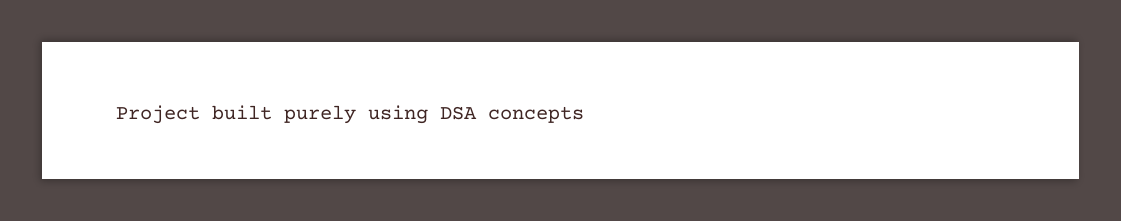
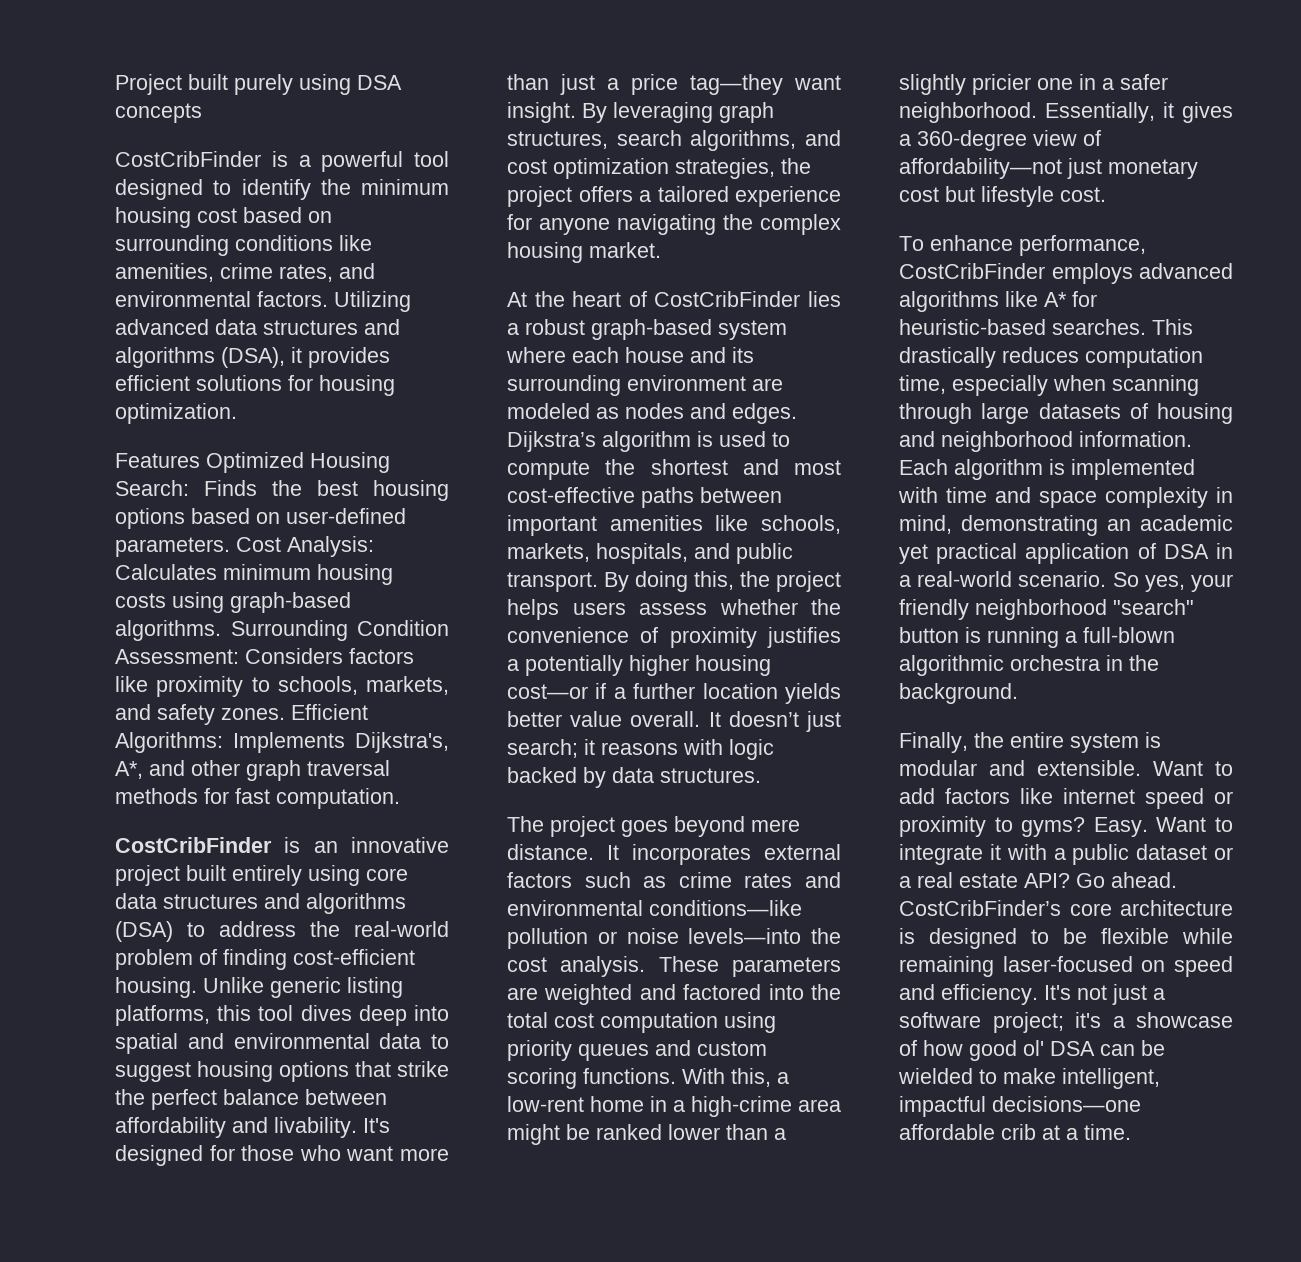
+ CostCribFinder is a powerful tool designed to identify the minimum housing cost based on surrounding conditions like amenities, crime rates, and environmental factors. Utilizing advanced data structures and algorithms (DSA), it provides efficient solutions for housing optimization.
+ Features Optimized Housing Search: Finds the best housing options based on user-defined parameters. Cost Analysis: Calculates minimum housing costs using graph-based algorithms. Surrounding Condition Assessment: Considers factors like proximity to schools, markets, and safety zones. Efficient Algorithms: Implements Dijkstra's, A*, and other graph traversal methods for fast computation.
+ CostCribFinder is an innovative project built entirely using core data structures and algorithms (DSA) to address the real-world problem of finding cost-efficient housing. Unlike generic listing platforms, this tool dives deep into spatial and environmental data to suggest housing options that strike the perfect balance between affordability and livability. It's designed for those who want more than just a price tag—they want insight. By leveraging graph structures, search algorithms, and cost optimization strategies, the project offers a tailored experience for anyone navigating the complex housing market.
+ At the heart of CostCribFinder lies a robust graph-based system where each house and its surrounding environment are modeled as nodes and edges. Dijkstra’s algorithm is used to compute the shortest and most cost-effective paths between important amenities like schools, markets, hospitals, and public transport. By doing this, the project helps users assess whether the convenience of proximity justifies a potentially higher housing cost—or if a further location yields better value overall. It doesn’t just search; it reasons with logic backed by data structures.
+ The project goes beyond mere distance. It incorporates external factors such as crime rates and environmental conditions—like pollution or noise levels—into the cost analysis. These parameters are weighted and factored into the total cost computation using priority queues and custom scoring functions. With this, a low-rent home in a high-crime area might be ranked lower than a slightly pricier one in a safer neighborhood. Essentially, it gives a 360-degree view of affordability—not just monetary cost but lifestyle cost.
+ To enhance performance, CostCribFinder employs advanced algorithms like A* for heuristic-based searches. This drastically reduces computation time, especially when scanning through large datasets of housing and neighborhood information. Each algorithm is implemented with time and space complexity in mind, demonstrating an academic yet practical application of DSA in a real-world scenario. So yes, your friendly neighborhood "search" button is running a full-blown algorithmic orchestra in the background.
+ Finally, the entire system is modular and extensible. Want to add factors like internet speed or proximity to gyms? Easy. Want to integrate it with a public dataset or a real estate API? Go ahead. CostCribFinder’s core architecture is designed to be flexible while remaining laser-focused on speed and efficiency. It's not just a software project; it's a showcase of how good ol' DSA can be wielded to make intelligent, impactful decisions—one affordable crib at a time.

